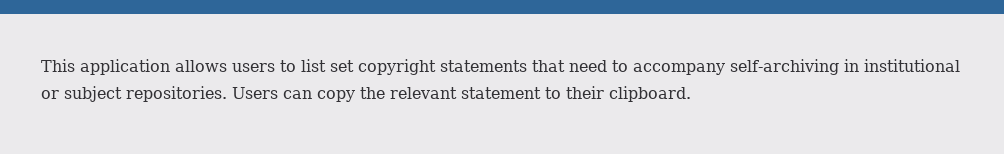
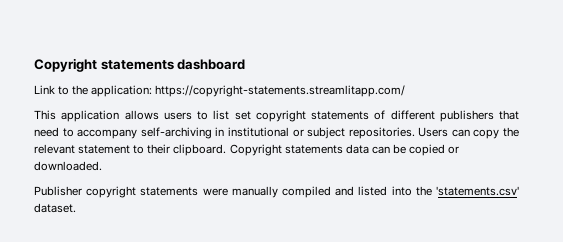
+ Copyright statements dashboard
+ Link to the application: https://copyright-statements.streamlitapp.com/
- This application allows users to list set copyright statements that need to accompany self-archiving in institutional or subject repositories.
+ This application allows users to list set copyright statements of different publishers that need to accompany self-archiving in institutional or subject repositories.
+ Copyright statements data can be copied or downloaded.
+ Publisher copyright statements were manually compiled and listed into the 'statements.csv' dataset.

